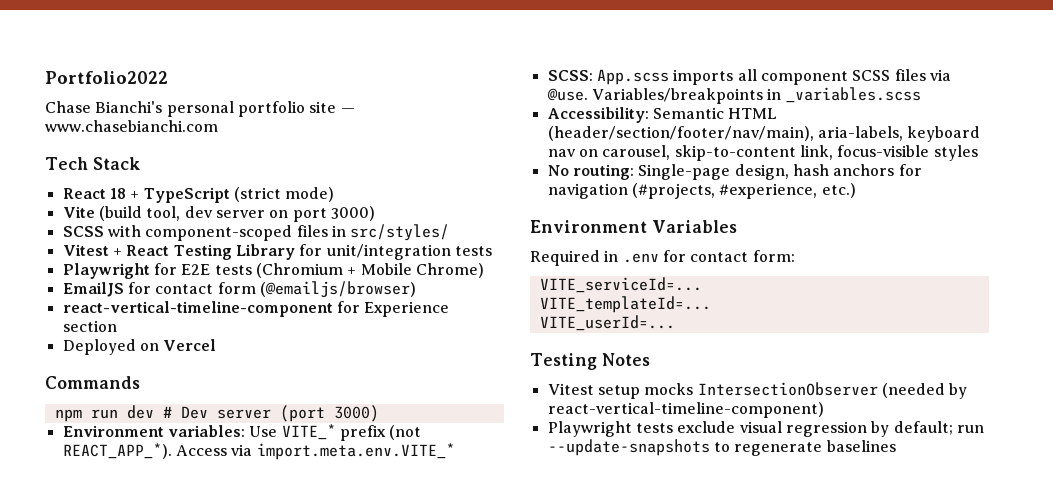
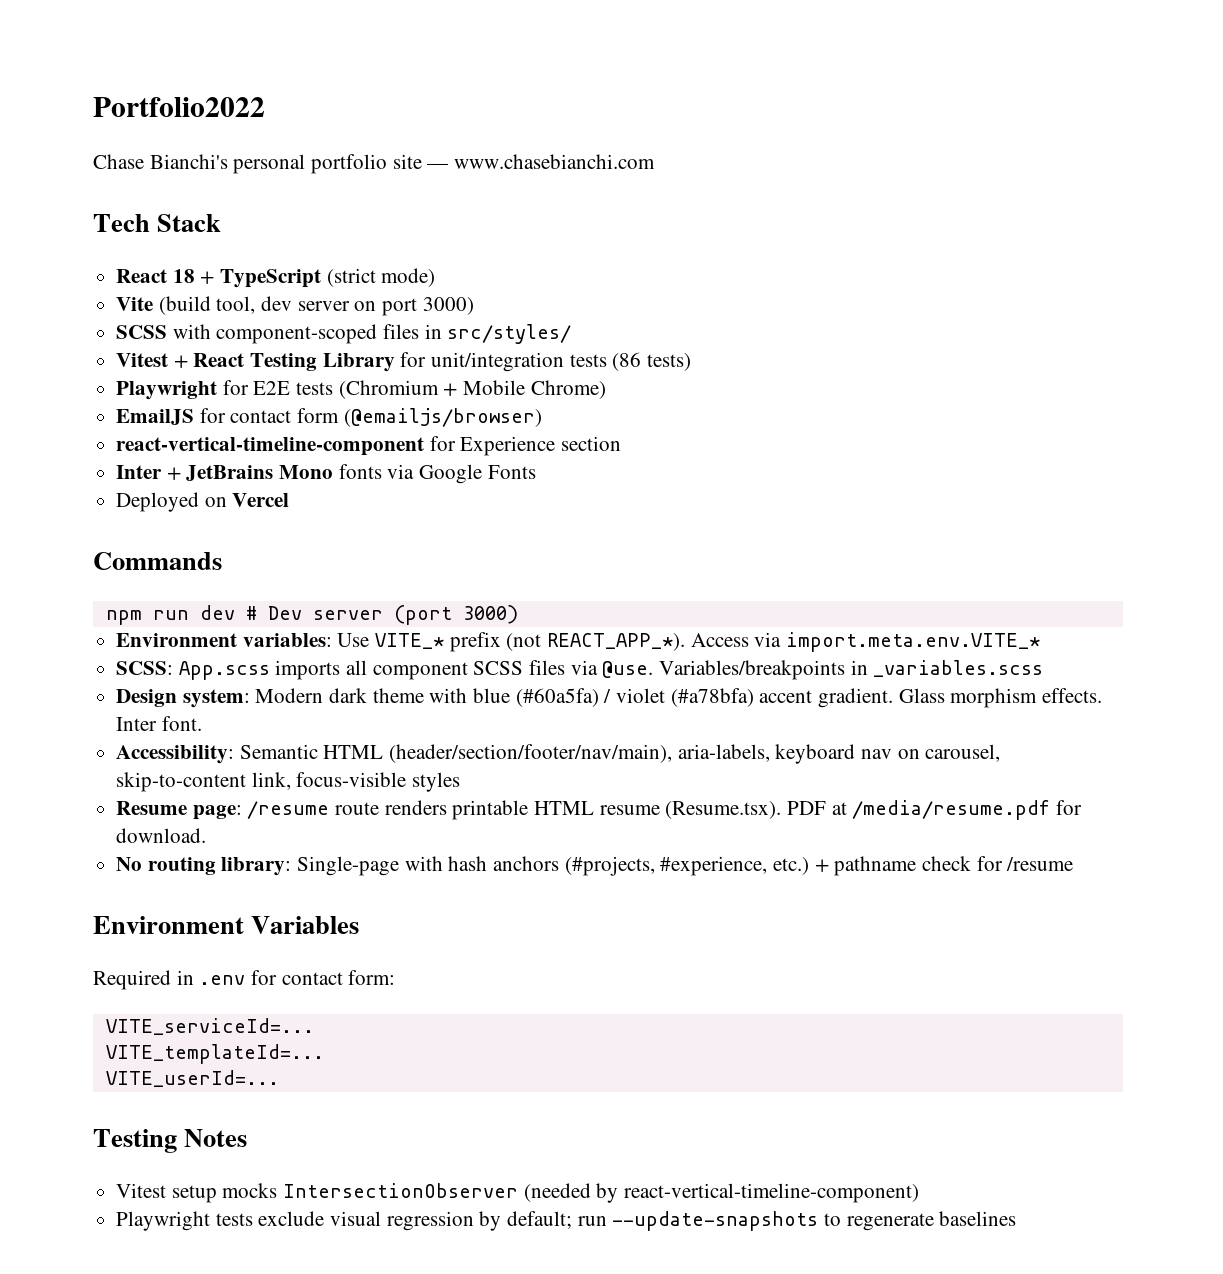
- Vitest + React Testing Library for unit/integration tests
+ Vitest + React Testing Library for unit/integration tests (86 tests)
+ Inter + JetBrains Mono fonts via Google Fonts
+ Design system: Modern dark theme with blue (#60a5fa) / violet (#a78bfa) accent gradient. Glass morphism effects. Inter font.
- No routing: Single-page design, hash anchors for navigation (#projects, #experience, etc.)
+ Resume page: /resume route renders printable HTML resume (Resume.tsx). PDF at /media/resume.pdf for download.
+ No routing library: Single-page with hash anchors (#projects, #experience, etc.) + pathname check for /resume

